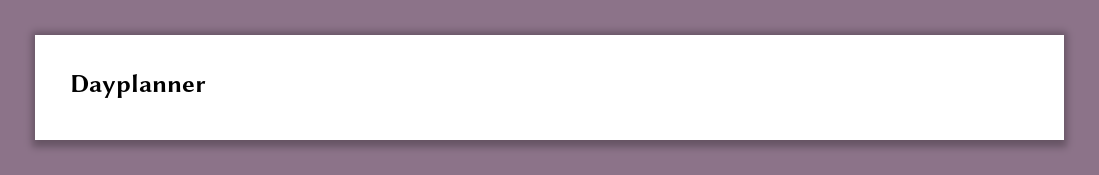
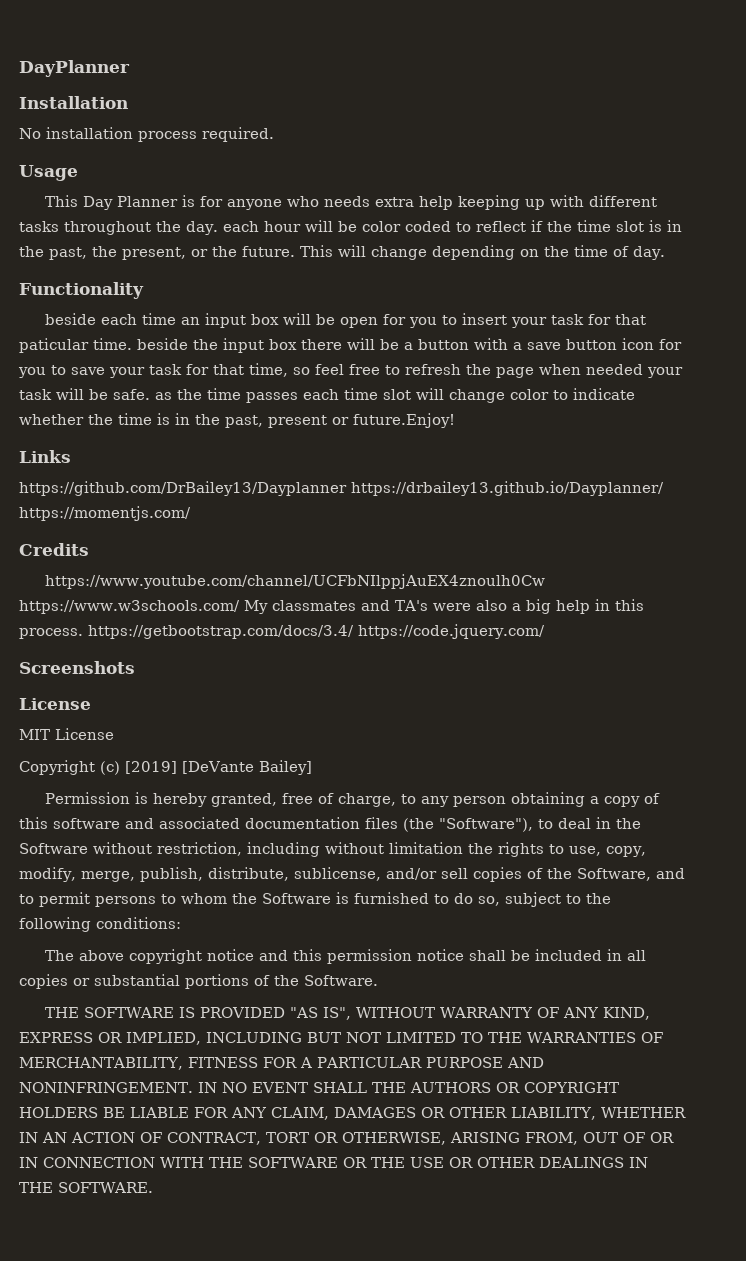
- Dayplanner
+ DayPlanner
+ Installation
+ No installation process required.
+ Usage
+ This Day Planner is for anyone who needs extra help keeping up with different tasks throughout the day. each hour will be color coded to reflect if the time slot is in the past, the present, or the future. This will change depending on the time of day.
+ Functionality
+ beside each time an input box will be open for you to insert your task for that paticular time. beside the input box there will be a button with a save button icon for you to save your task for that time, so feel free to refresh the page when needed your task will be safe. as the time passes each time slot will change color to indicate whether the time is in the past, present or future.Enjoy!
+ Links
+ https://github.com/DrBailey13/Dayplanner https://drbailey13.github.io/Dayplanner/ https://momentjs.com/
+ Credits
+ https://www.youtube.com/channel/UCFbNIlppjAuEX4znoulh0Cw https://www.w3schools.com/ My classmates and TA's were also a big help in this process. https://getbootstrap.com/docs/3.4/ https://code.jquery.com/
+ Screenshots
+ License
+ MIT License
+ Copyright (c) [2019] [DeVante Bailey]
+ Permission is hereby granted, free of charge, to any person obtaining a copy of this software and associated documentation files (the "Software"), to deal in the Software without restriction, including without limitation the rights to use, copy, modify, merge, publish, distribute, sublicense, and/or sell copies of the Software, and to permit persons to whom the Software is furnished to do so, subject to the following conditions:
+ The above copyright notice and this permission notice shall be included in all copies or substantial portions of the Software.
+ THE SOFTWARE IS PROVIDED "AS IS", WITHOUT WARRANTY OF ANY KIND, EXPRESS OR IMPLIED, INCLUDING BUT NOT LIMITED TO THE WARRANTIES OF MERCHANTABILITY, FITNESS FOR A PARTICULAR PURPOSE AND NONINFRINGEMENT. IN NO EVENT SHALL THE AUTHORS OR COPYRIGHT HOLDERS BE LIABLE FOR ANY CLAIM, DAMAGES OR OTHER LIABILITY, WHETHER IN AN ACTION OF CONTRACT, TORT OR OTHERWISE, ARISING FROM, OUT OF OR IN CONNECTION WITH THE SOFTWARE OR THE USE OR OTHER DEALINGS IN THE SOFTWARE.

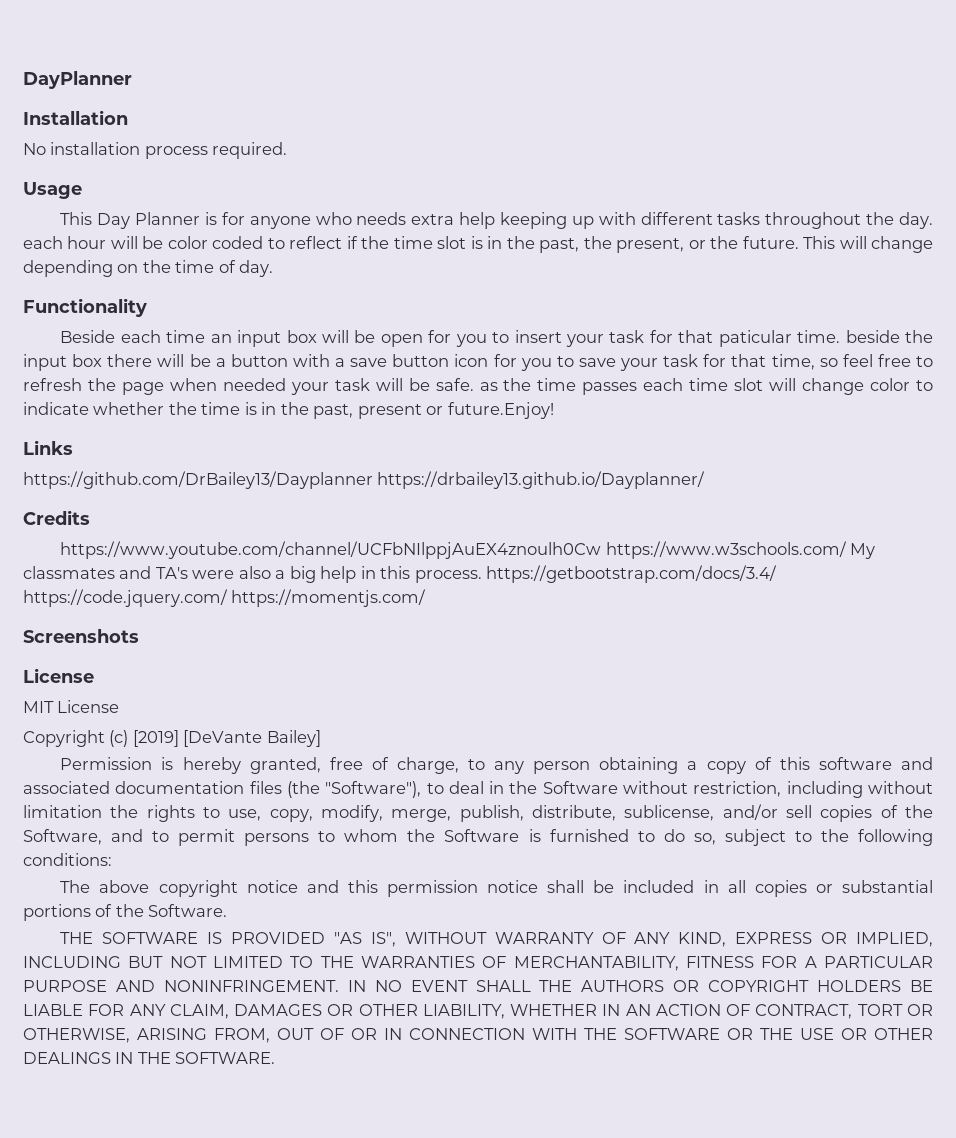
- beside each time an input box will be open for you to insert your task for that paticular time. beside the input box there will be a button with a save button icon for you to save your task for that time, so feel free to refresh the page when needed your task will be safe. as the time passes each time slot will change color to indicate whether the time is in the past, present or future.Enjoy!
+ Beside each time an input box will be open for you to insert your task for that paticular time. beside the input box there will be a button with a save button icon for you to save your task for that time, so feel free to refresh the page when needed your task will be safe. as the time passes each time slot will change color to indicate whether the time is in the past, present or future.Enjoy!
- https://github.com/DrBailey13/Dayplanner https://drbailey13.github.io/Dayplanner/ https://momentjs.com/
+ https://github.com/DrBailey13/Dayplanner https://drbailey13.github.io/Dayplanner/
- https://www.youtube.com/channel/UCFbNIlppjAuEX4znoulh0Cw https://www.w3schools.com/ My classmates and TA's were also a big help in this process. https://getbootstrap.com/docs/3.4/ https://code.jquery.com/
+ https://www.youtube.com/channel/UCFbNIlppjAuEX4znoulh0Cw https://www.w3schools.com/ My classmates and TA's were also a big help in this process. https://getbootstrap.com/docs/3.4/ https://code.jquery.com/ https://momentjs.com/

